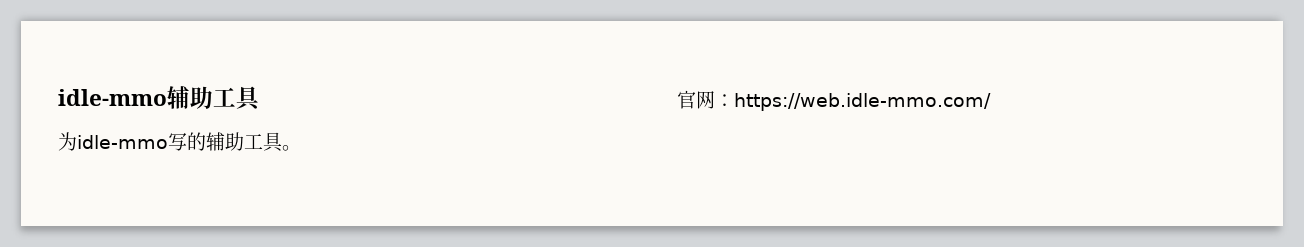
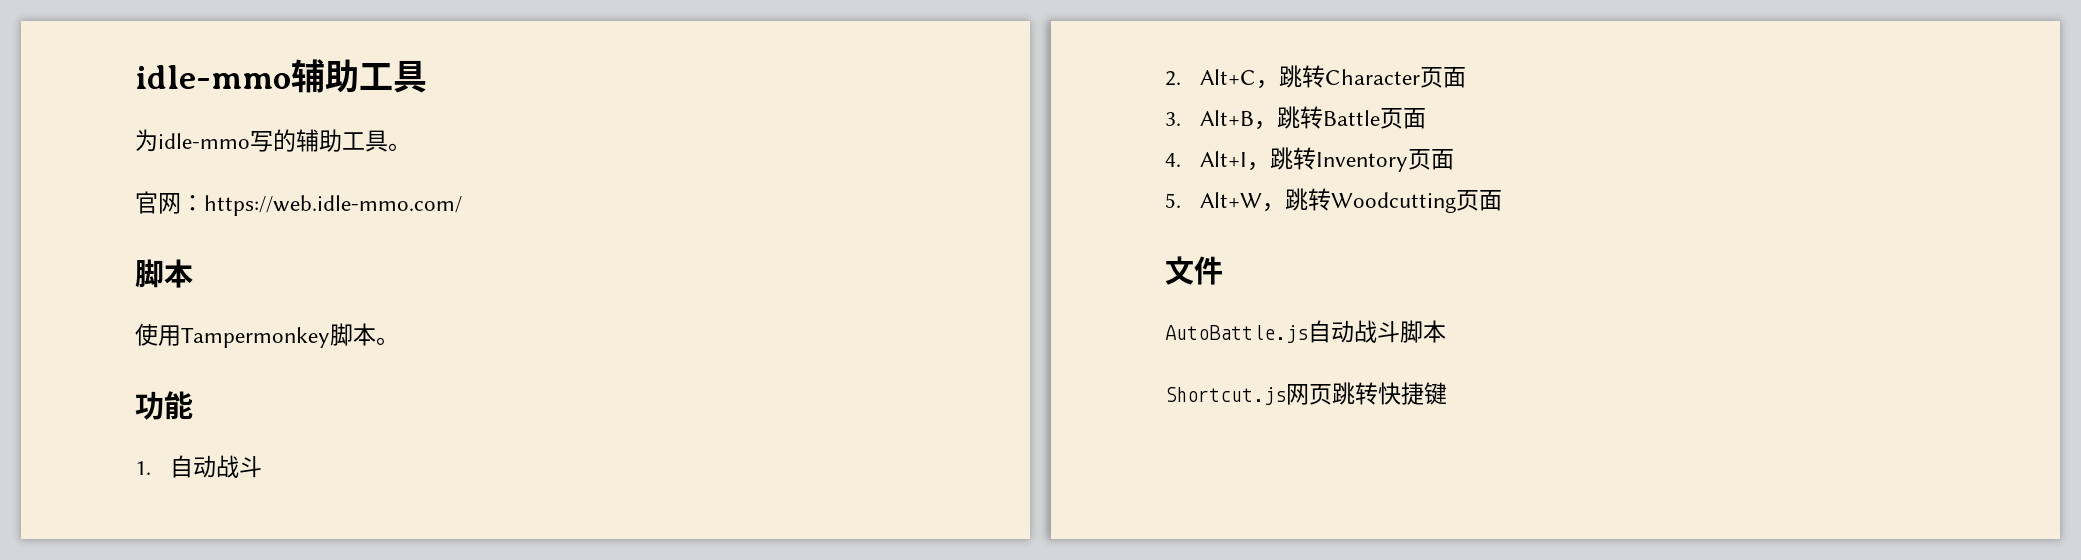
  官网：https://web.idle-mmo.com/
+ 脚本
+ 使用Tampermonkey脚本。
+ 功能
+ 1.自动战斗
+ 2. Alt+C，跳转Character页面
+ 3. Alt+B，跳转Battle页面
+ 4. Alt+I，跳转Inventory页面
+ 5. Alt+W，跳转Woodcutting页面
+ 文件
+ AutoBattle.js自动战斗脚本
+ Shortcut.js网页跳转快捷键

